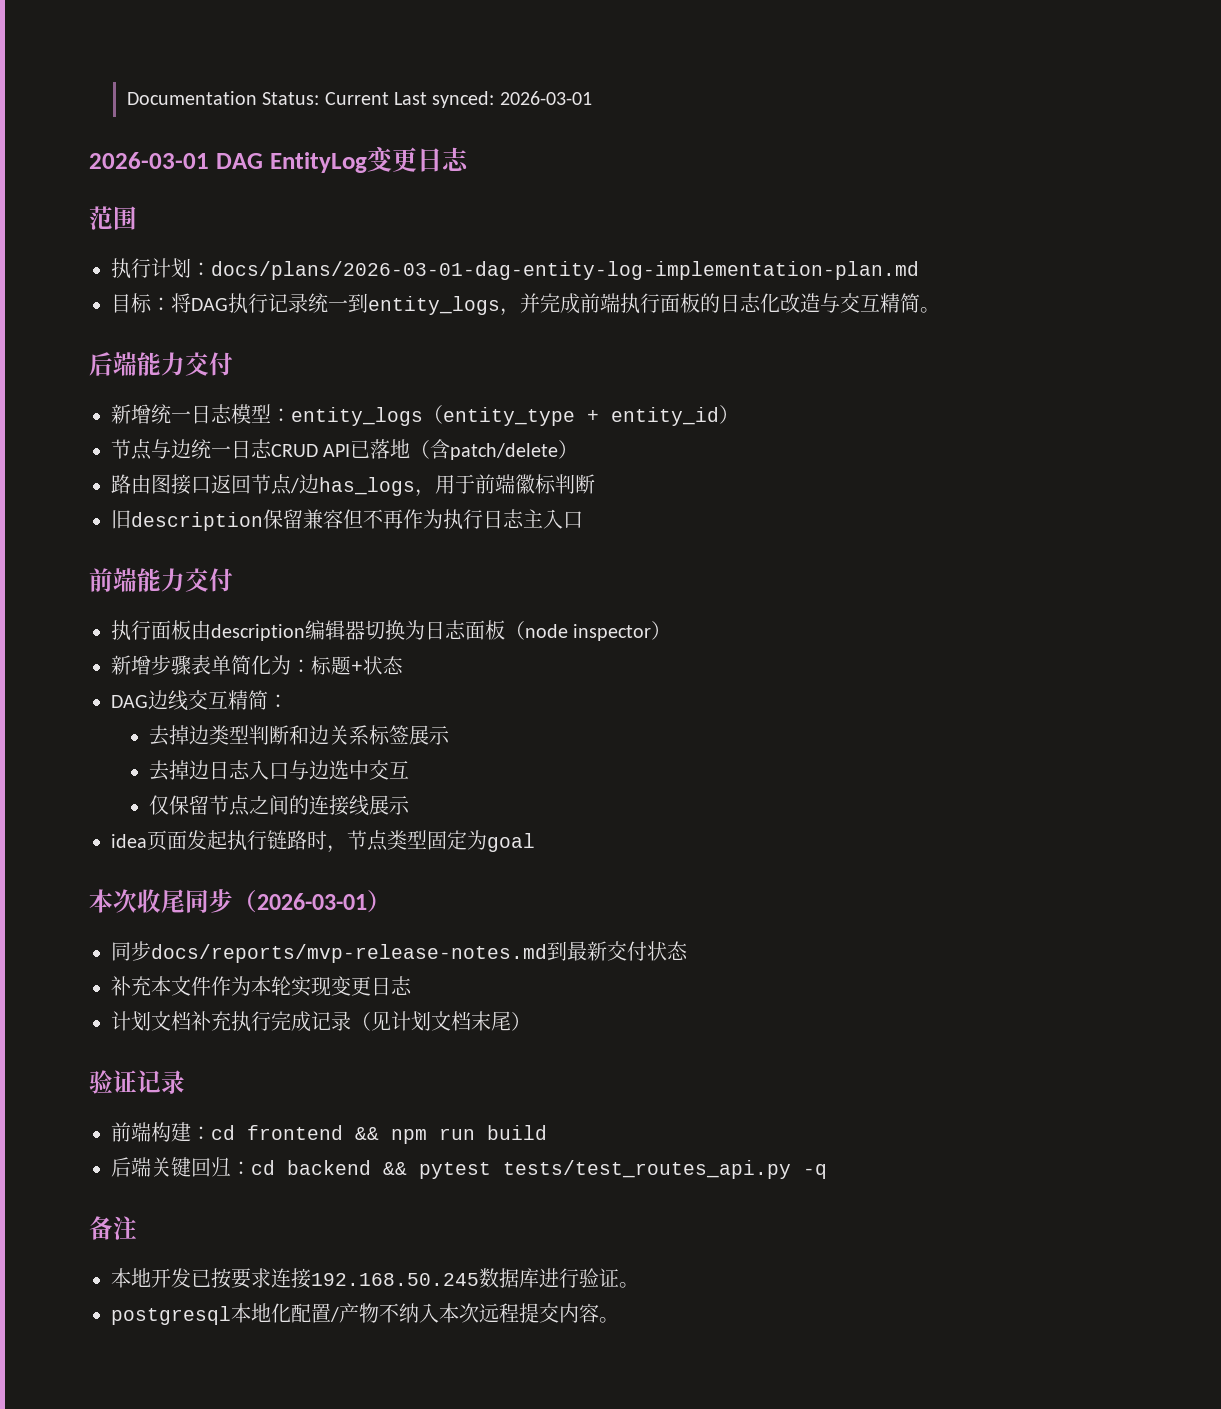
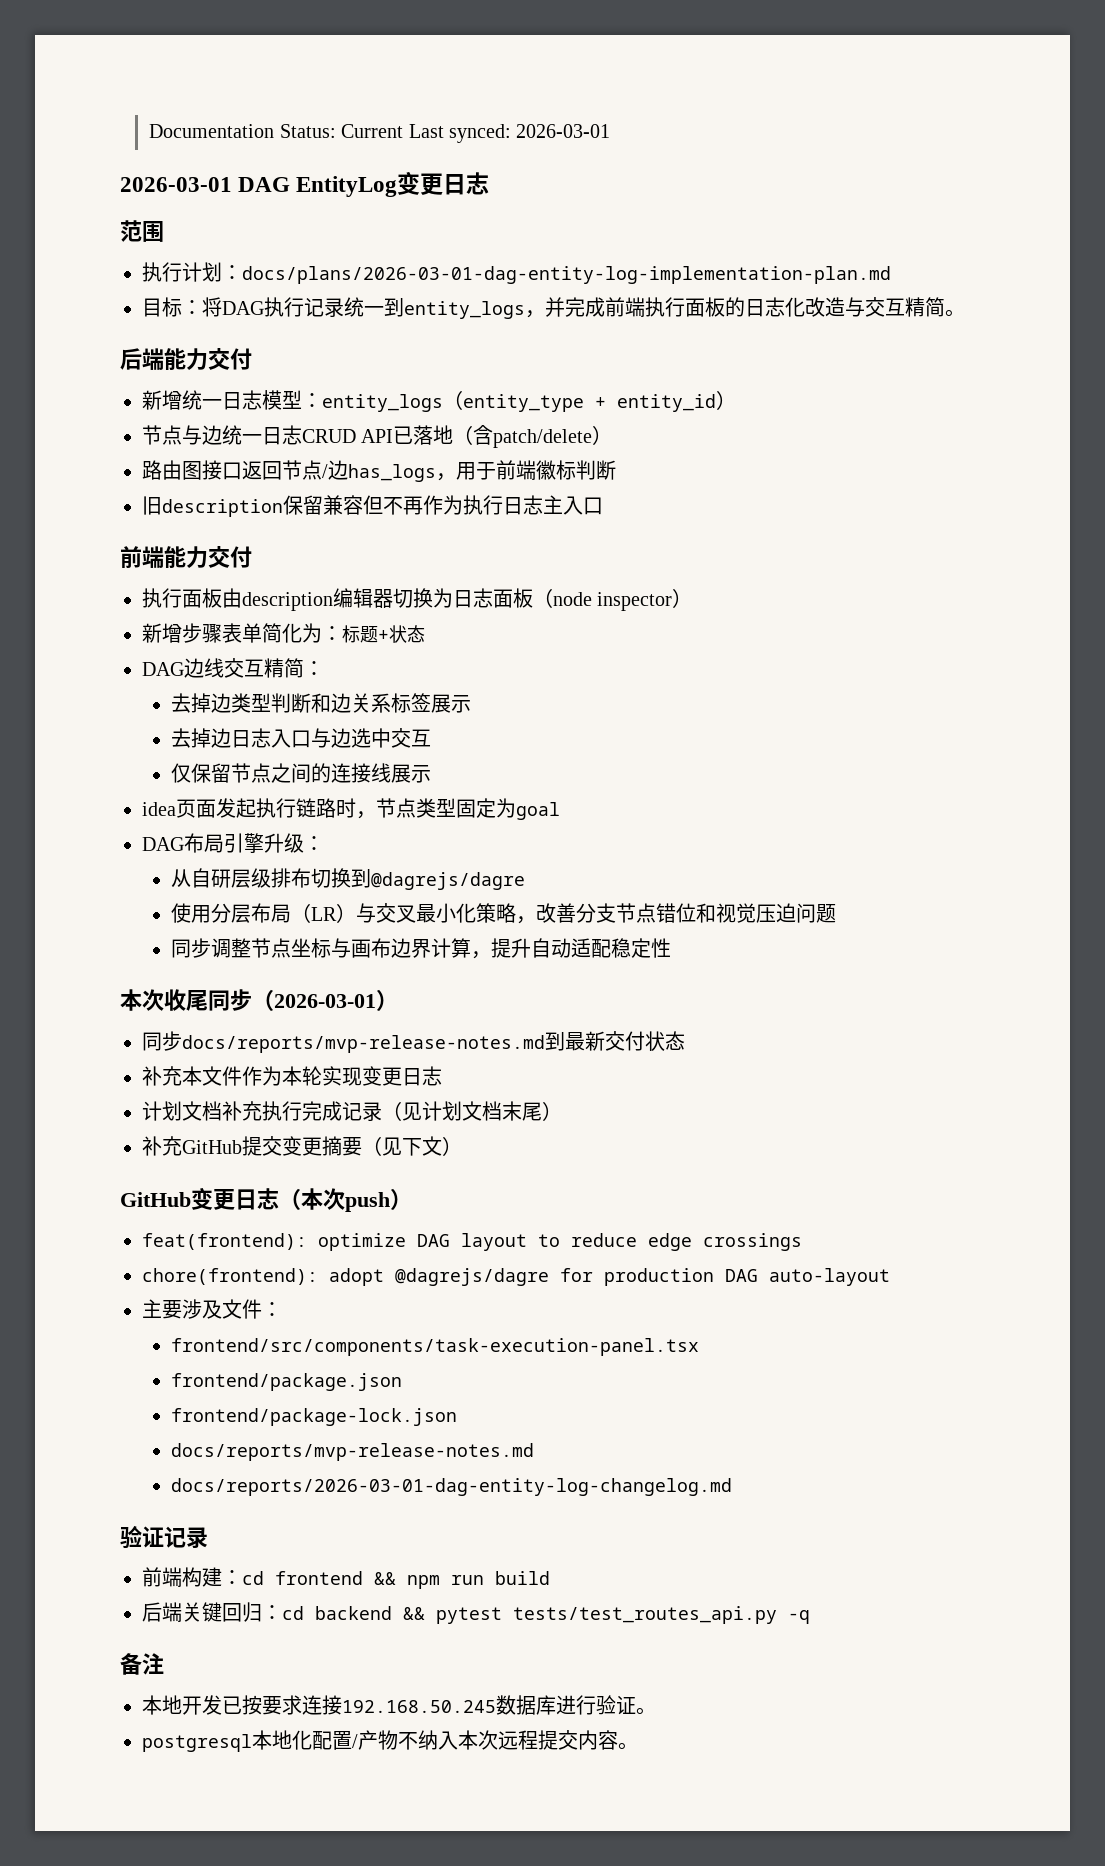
+ DAG布局引擎升级：
+ 从自研层级排布切换到@dagrejs/dagre
+ 使用分层布局（LR）与交叉最小化策略，改善分支节点错位和视觉压迫问题
+ 同步调整节点坐标与画布边界计算，提升自动适配稳定性
+ 补充GitHub提交变更摘要（见下文）
+ GitHub变更日志（本次push）
+ feat(frontend): optimize DAG layout to reduce edge crossings
+ chore(frontend): adopt @dagrejs/dagre for production DAG auto-layout
+ 主要涉及文件：
+ frontend/src/components/task-execution-panel.tsx
+ frontend/package.json
+ frontend/package-lock.json
+ docs/reports/mvp-release-notes.md
+ docs/reports/2026-03-01-dag-entity-log-changelog.md

